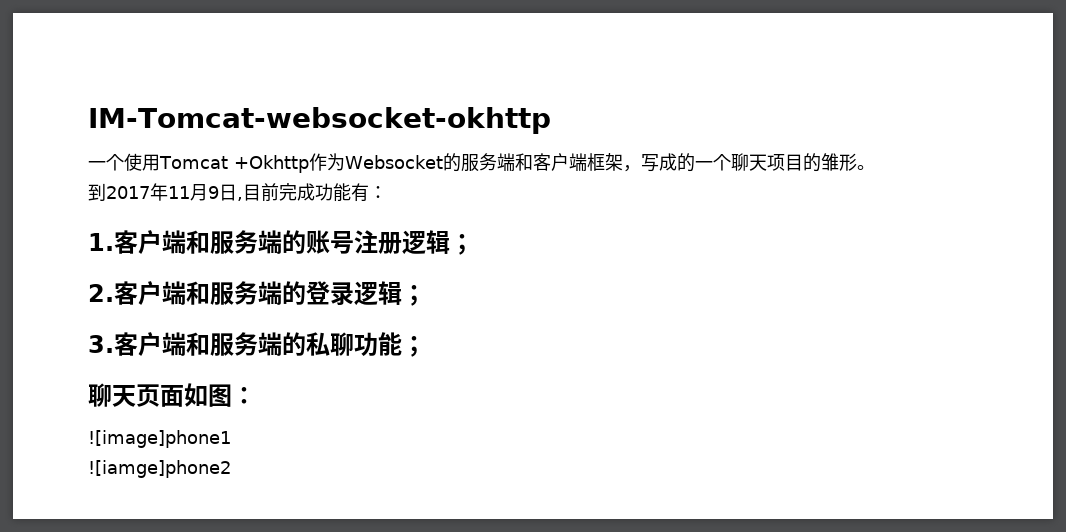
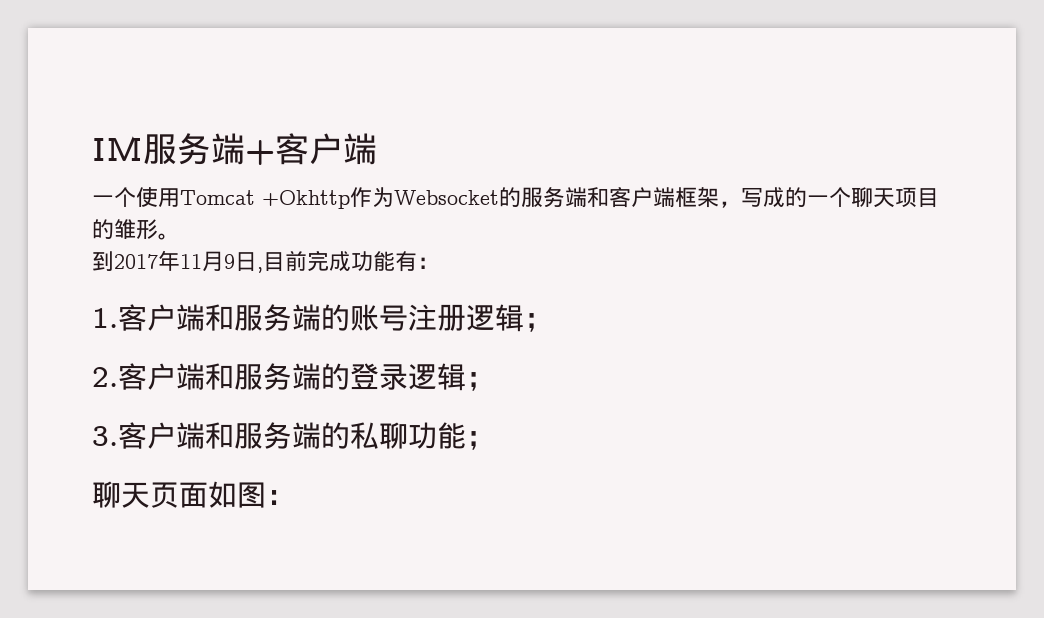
- IM-Tomcat-websocket-okhttp
+ IM服务端+客户端
- ![image]phone1
- ![iamge]phone2

